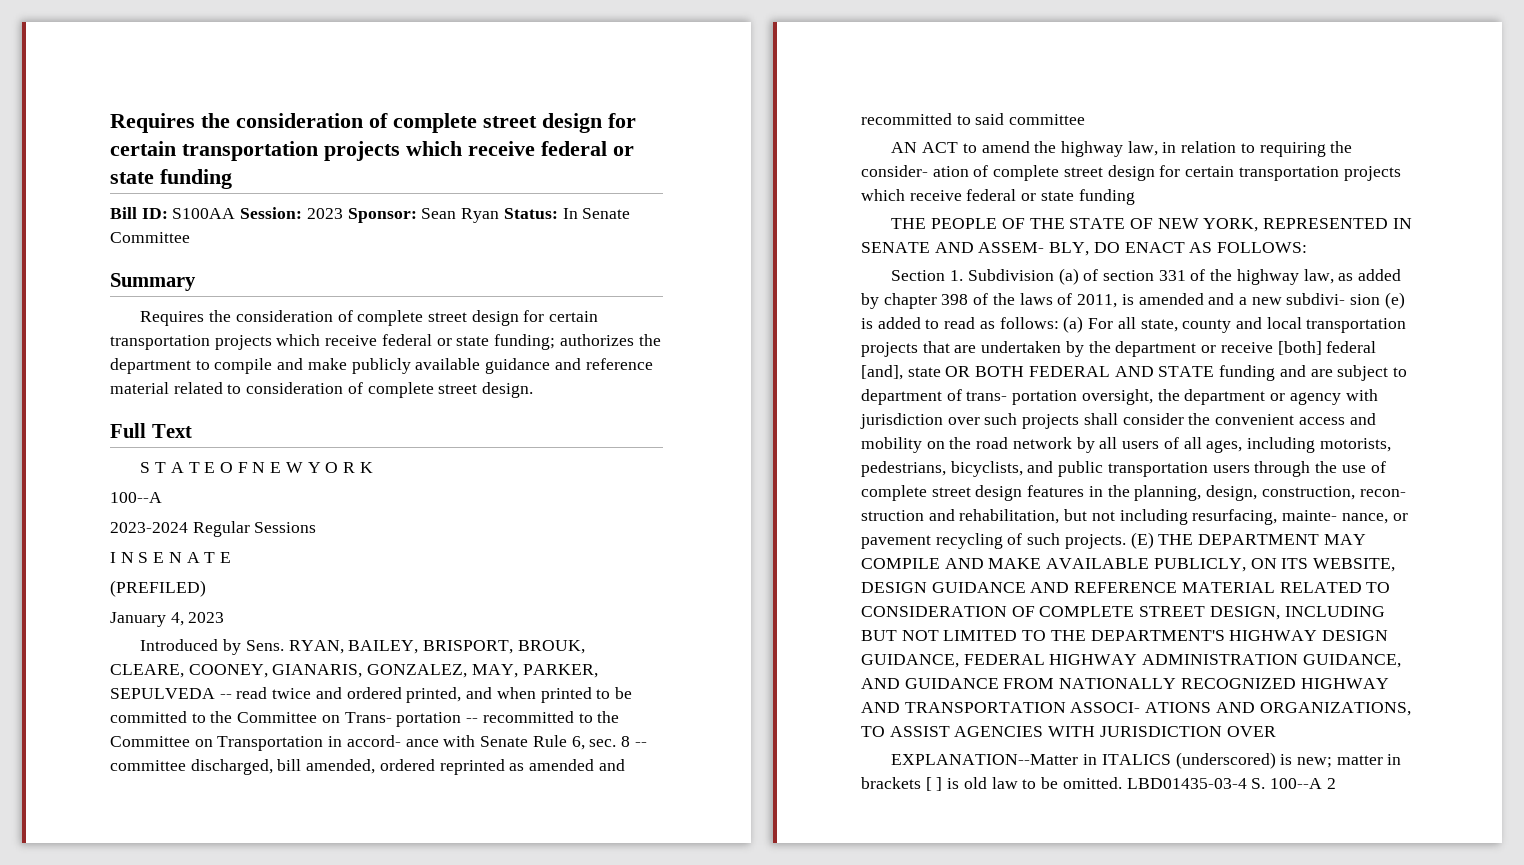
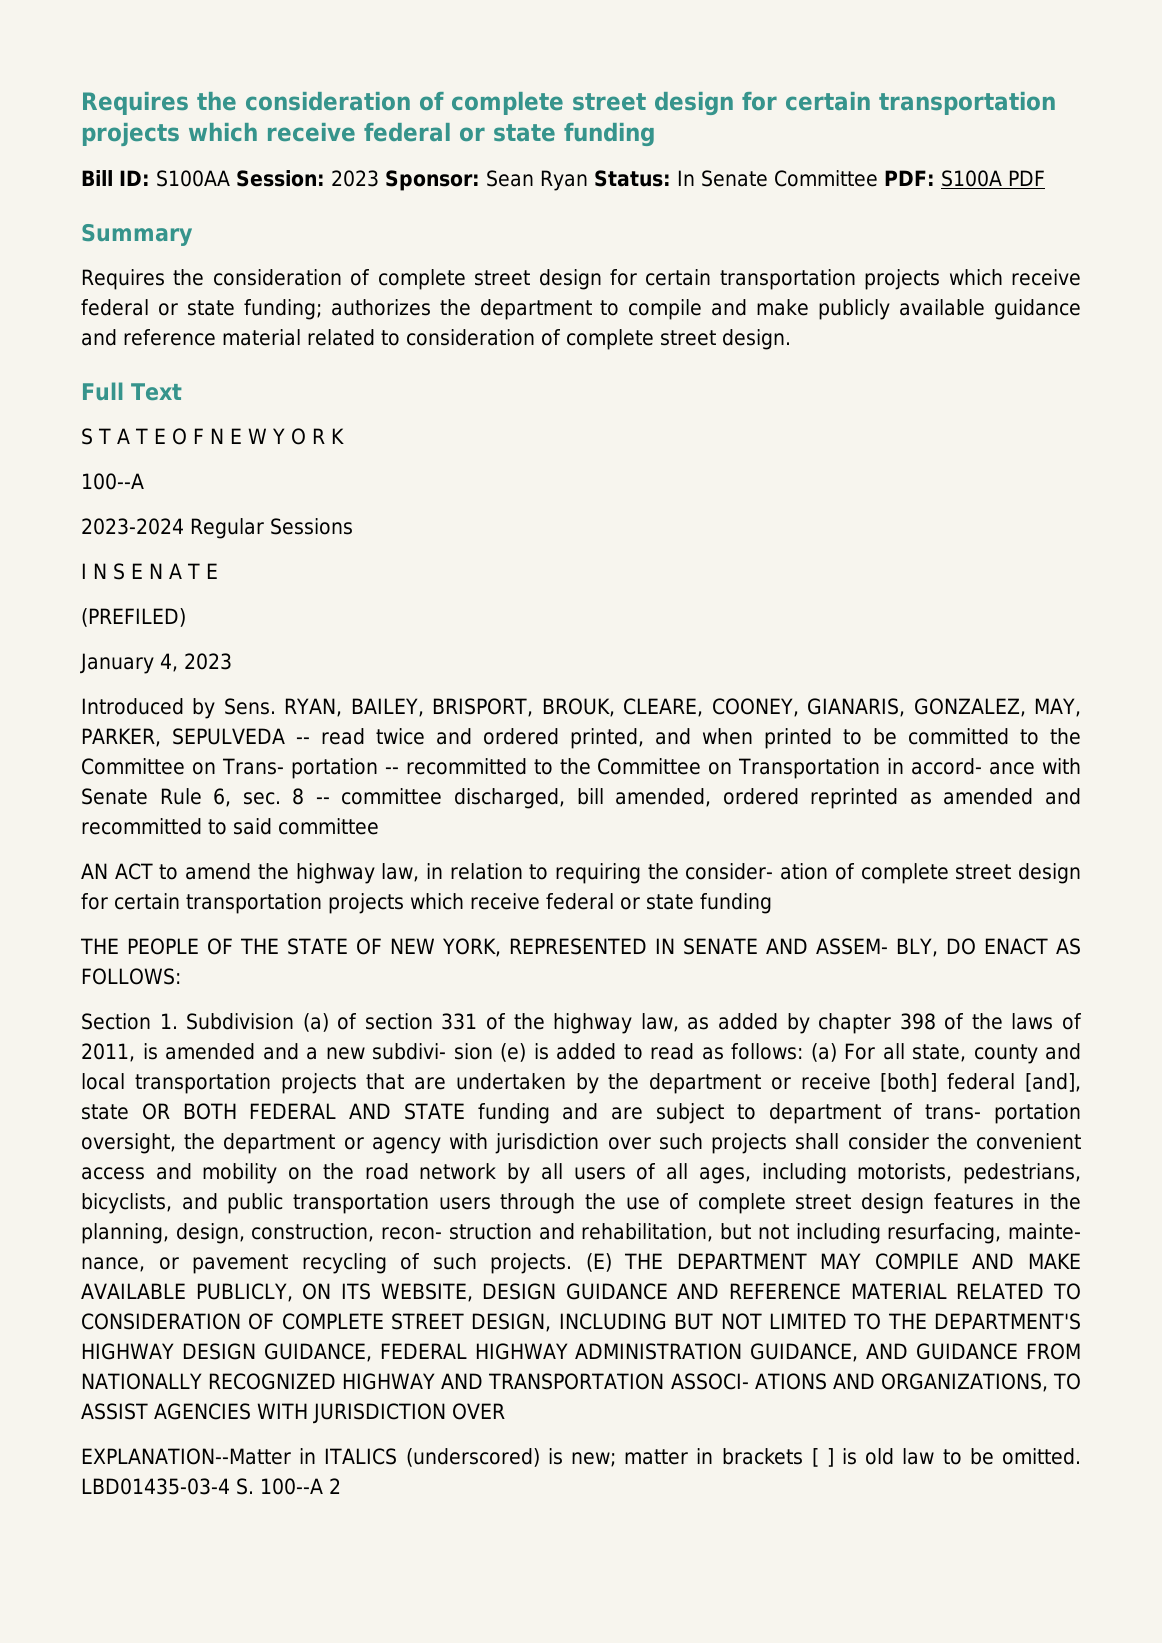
- Bill ID: S100AA Session: 2023 Sponsor: Sean Ryan Status: In Senate Committee
+ Bill ID: S100AA Session: 2023 Sponsor: Sean Ryan Status: In Senate Committee PDF: S100A PDF

